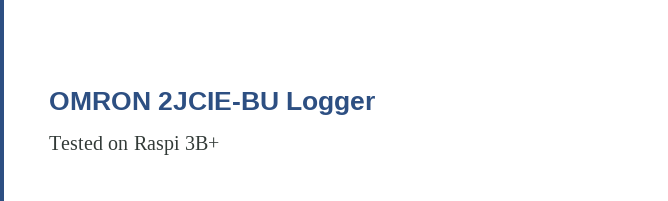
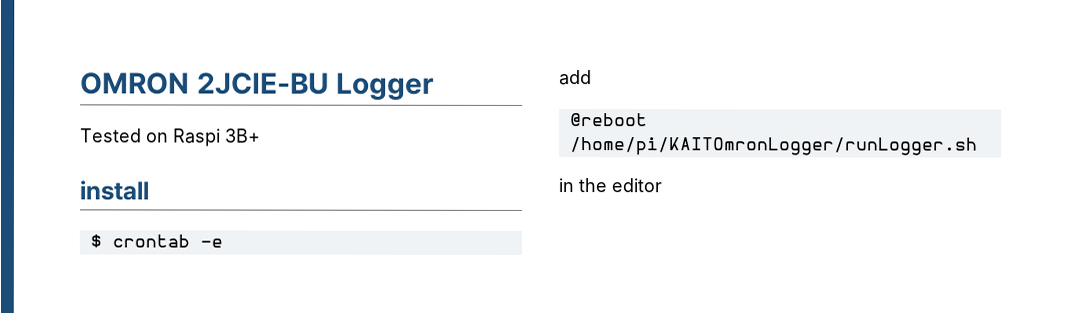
+ install
+ $ crontab -e
+ add
+ @reboot /home/pi/KAITOmronLogger/runLogger.sh
+ in the editor

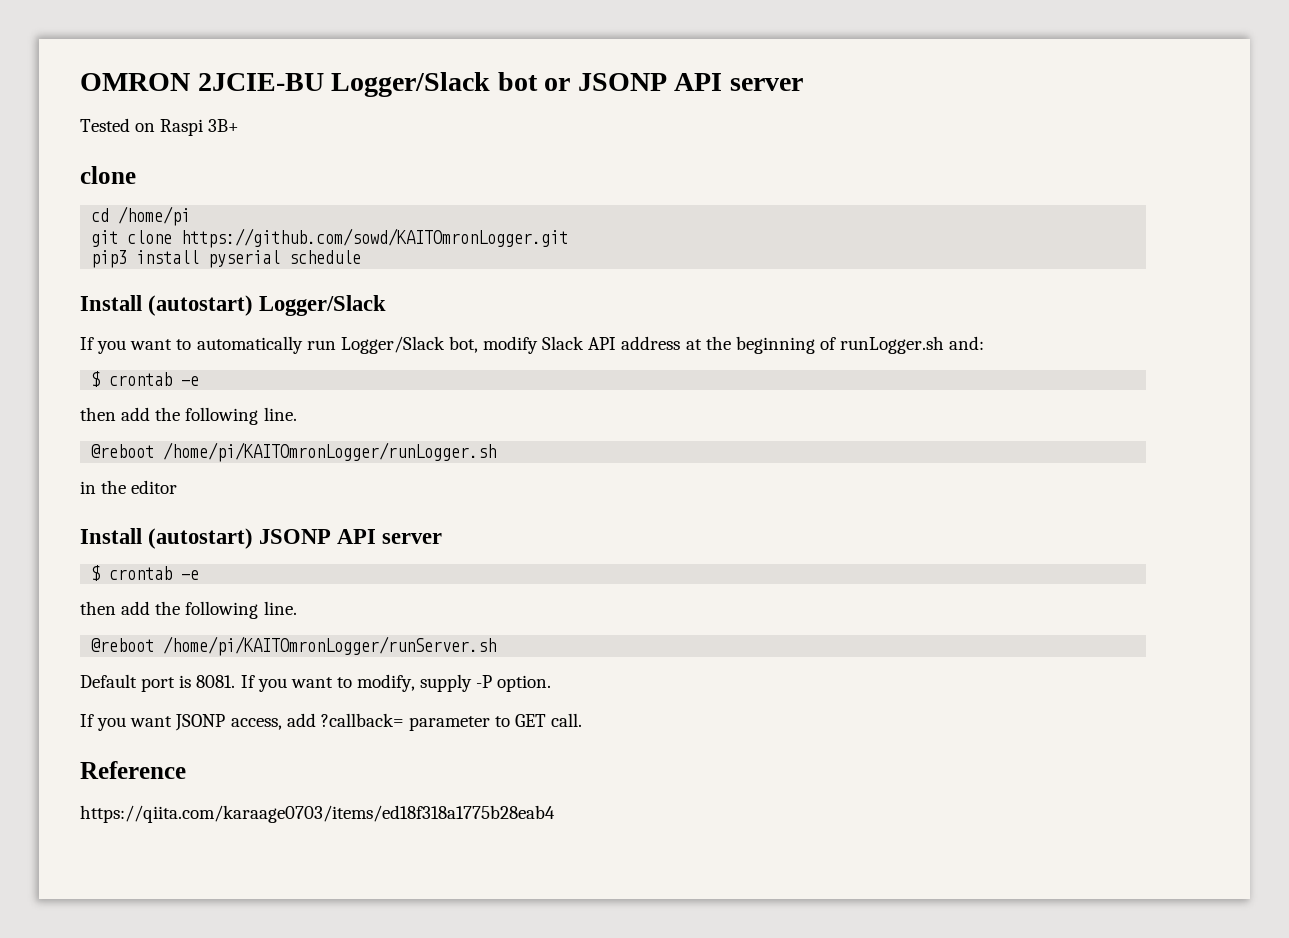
- OMRON 2JCIE-BU Logger
+ OMRON 2JCIE-BU Logger/Slack bot or JSONP API server
  Tested on Raspi 3B+
- install
+ clone
+ cd /home/pi
+ git clone https://github.com/sowd/KAITOmronLogger.git
+ pip3 install pyserial schedule
+ Install (autostart) Logger/Slack
+ If you want to automatically run Logger/Slack bot, modify Slack API address at the beginning of runLogger.sh and:
  $ crontab -e
- add
+ then add the following line.
+ Install (autostart) JSONP API server
+ $ crontab -e
+ then add the following line.
+ @reboot /home/pi/KAITOmronLogger/runServer.sh
+ Default port is 8081. If you want to modify, supply -P option.
+ If you want JSONP access, add ?callback= parameter to GET call.
+ Reference
+ https://qiita.com/karaage0703/items/ed18f318a1775b28eab4

